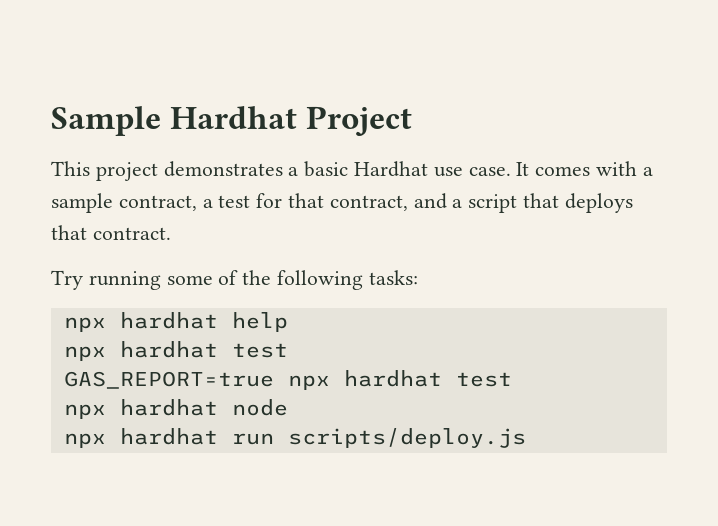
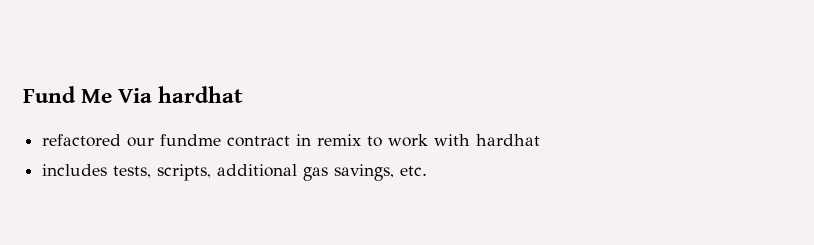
- Sample Hardhat Project
- This project demonstrates a basic Hardhat use case. It comes with a sample contract, a test for that contract, and a script that deploys that contract.
- Try running some of the following tasks:
- npx hardhat help
- npx hardhat test
- GAS_REPORT=true npx hardhat test
- npx hardhat node
- npx hardhat run scripts/deploy.js
+ Fund Me Via hardhat
+ refactored our fundme contract in remix to work with hardhat
+ includes tests, scripts, additional gas savings, etc.

